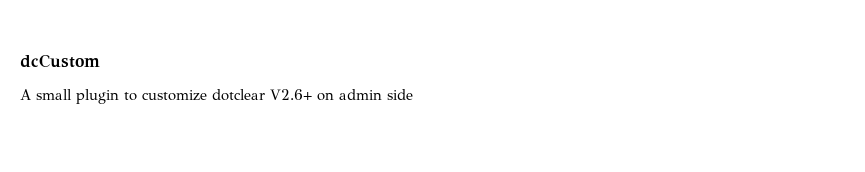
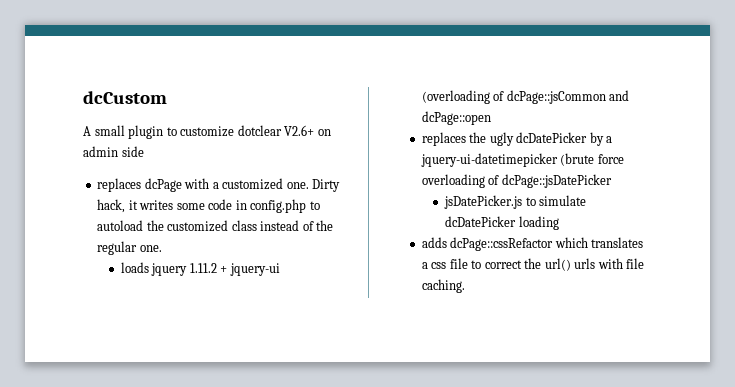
+ replaces dcPage with a customized one. Dirty hack, it writes some code in config.php to autoload the customized class instead of the regular one.
+ loads jquery 1.11.2 + jquery-ui (overloading of dcPage::jsCommon and dcPage::open
+ replaces the ugly dcDatePicker by a jquery-ui-datetimepicker (brute force overloading of dcPage::jsDatePicker
+ jsDatePicker.js to simulate dcDatePicker loading
+ adds dcPage::cssRefactor which translates a css file to correct the url() urls with file caching.

